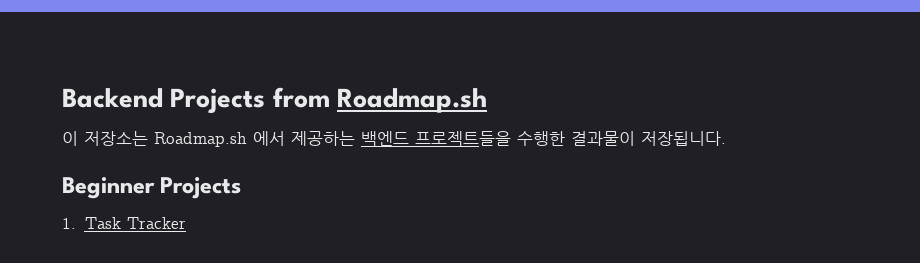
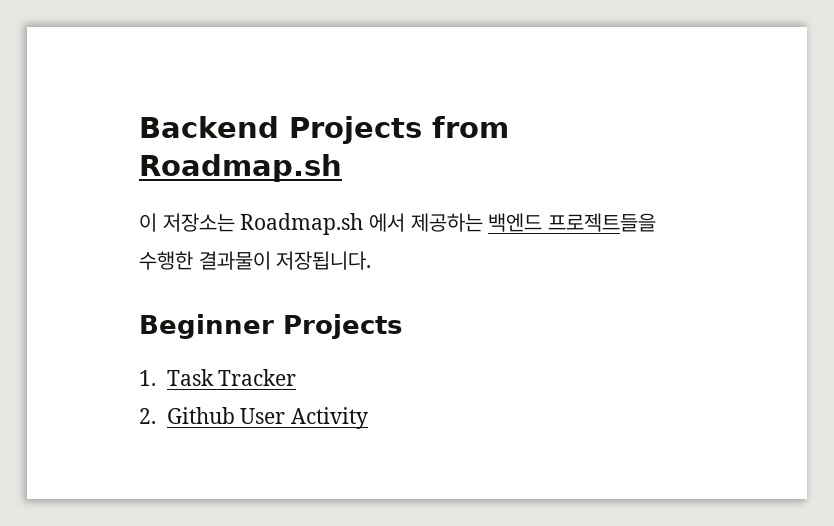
+ 2. Github User Activity

